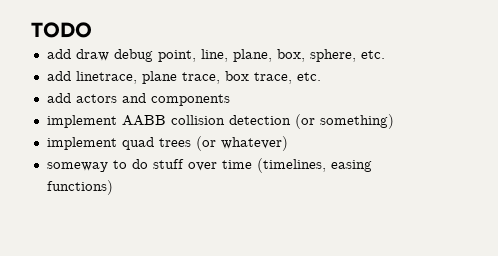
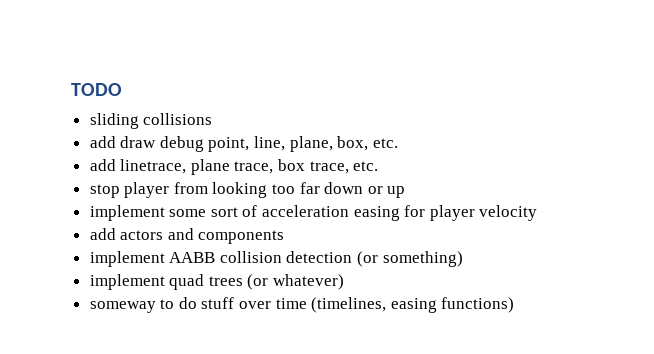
+ sliding collisions
- add draw debug point, line, plane, box, sphere, etc.
+ add draw debug point, line, plane, box, etc.
+ stop player from looking too far down or up
+ implement some sort of acceleration easing for player velocity

